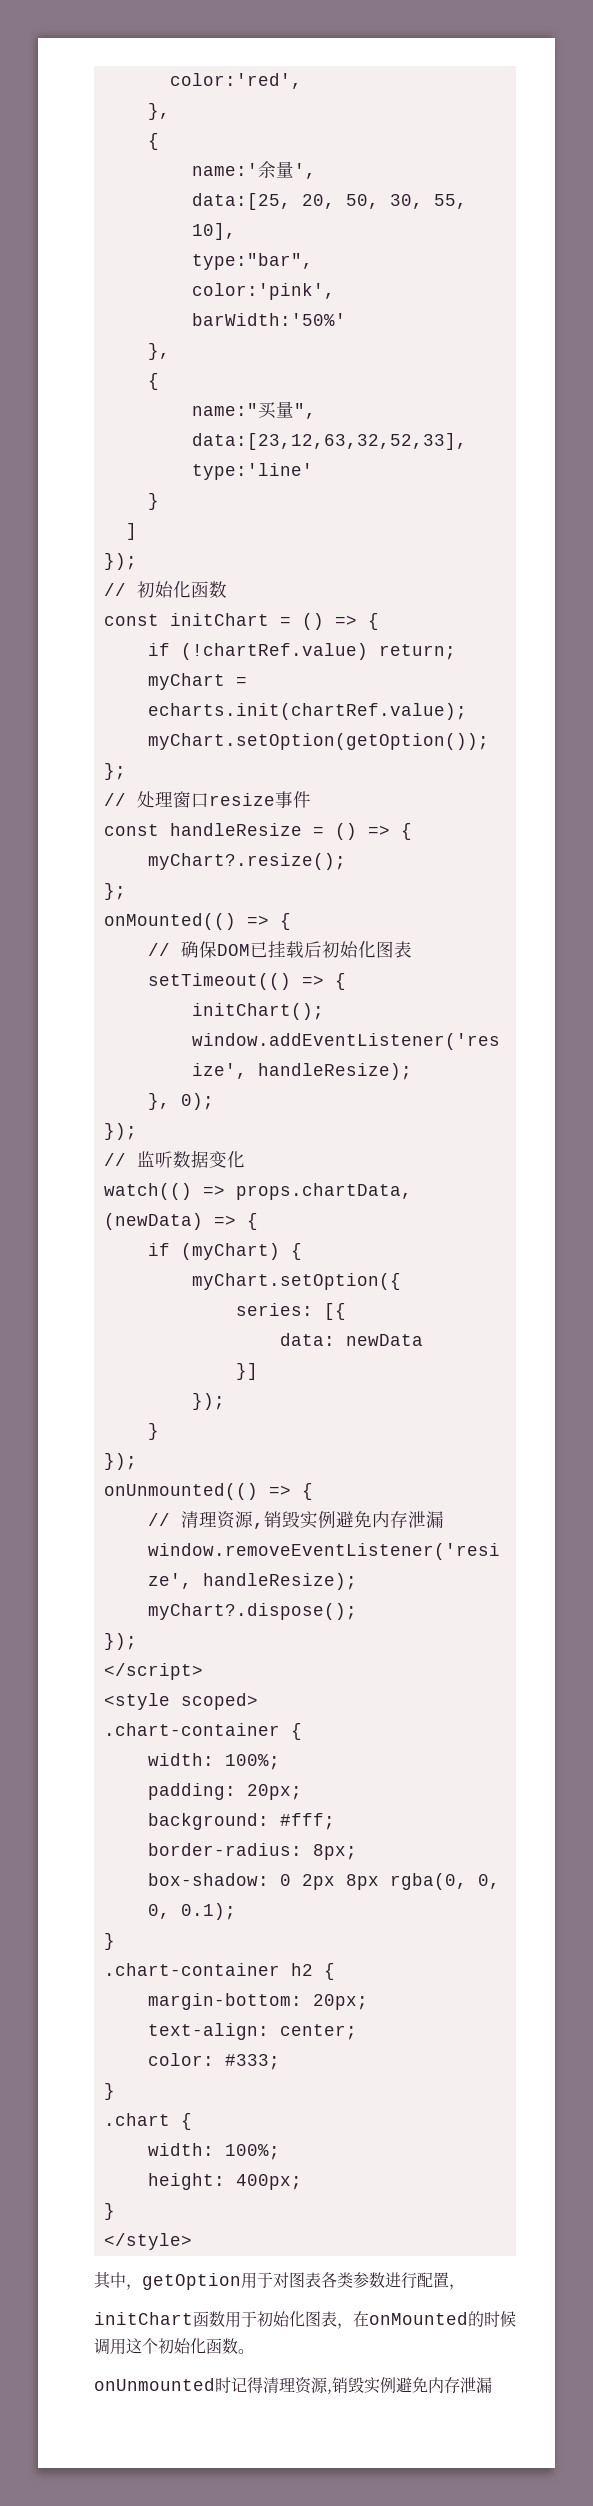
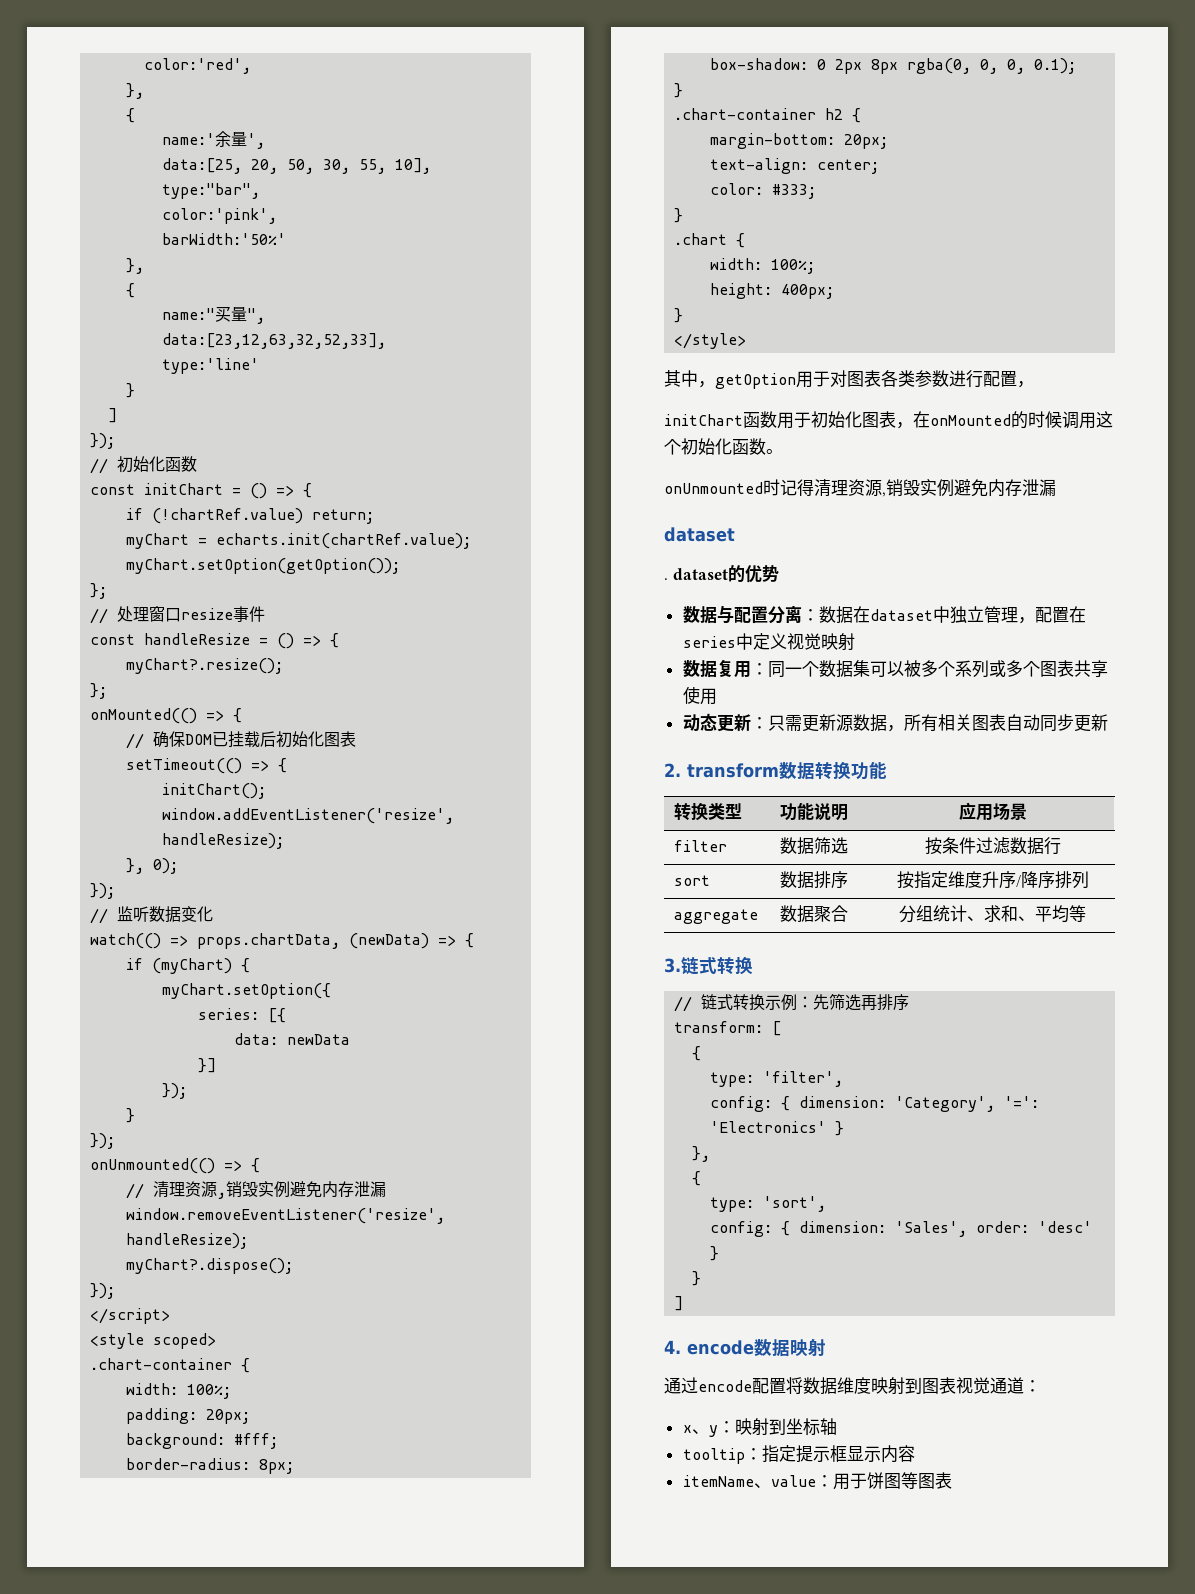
  onUnmounted时记得清理资源,销毁实例避免内存泄漏
+ dataset
+ . dataset的优势
+ 数据与配置分离：数据在dataset中独立管理，配置在series中定义视觉映射
+ 数据复用：同一个数据集可以被多个系列或多个图表共享使用
+ 动态更新：只需更新源数据，所有相关图表自动同步更新
+ 2. transform数据转换功能
+ 转换类型 | 功能说明 | 应用场景
+ filter | 数据筛选 | 按条件过滤数据行
+ sort | 数据排序 | 按指定维度升序/降序排列
+ aggregate | 数据聚合 | 分组统计、求和、平均等
+ 3.链式转换
+ // 链式转换示例：先筛选再排序
+ transform: [
+ {
+ type: 'filter',
+ config: { dimension: 'Category', '=': 'Electronics' }
+ },
+ {
+ type: 'sort',
+ config: { dimension: 'Sales', order: 'desc' }
+ }
+ ]
+ 4. encode数据映射
+ 通过encode配置将数据维度映射到图表视觉通道：
+ x、y：映射到坐标轴
+ tooltip：指定提示框显示内容
+ itemName、value：用于饼图等图表

